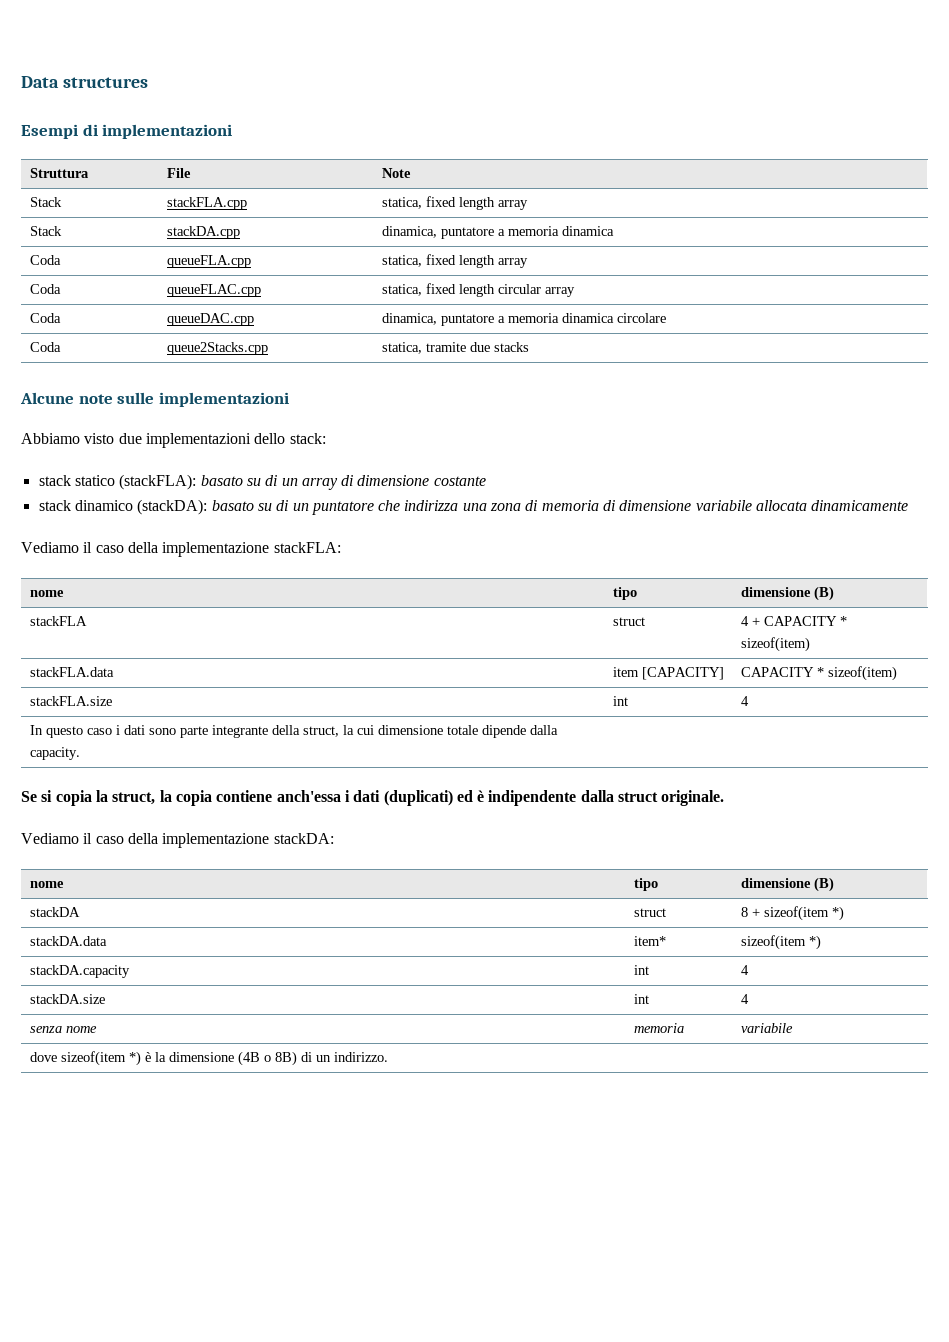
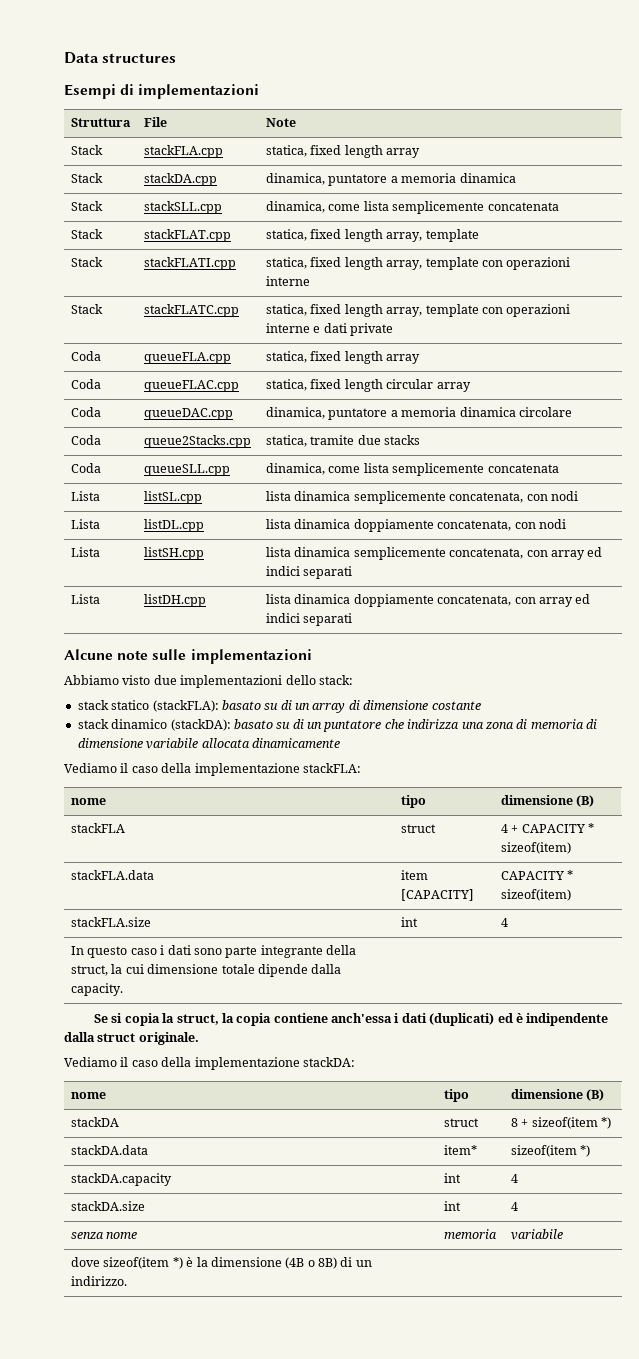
+ Stack | stackSLL.cpp | dinamica, come lista semplicemente concatenata
+ Stack | stackFLAT.cpp | statica, fixed length array, template
+ Stack | stackFLATI.cpp | statica, fixed length array, template con operazioni interne
+ Stack | stackFLATC.cpp | statica, fixed length array, template con operazioni interne e dati private
+ Coda | queueSLL.cpp | dinamica, come lista semplicemente concatenata
+ Lista | listSL.cpp | lista dinamica semplicemente concatenata, con nodi
+ Lista | listDL.cpp | lista dinamica doppiamente concatenata, con nodi
+ Lista | listSH.cpp | lista dinamica semplicemente concatenata, con array ed indici separati
+ Lista | listDH.cpp | lista dinamica doppiamente concatenata, con array ed indici separati

